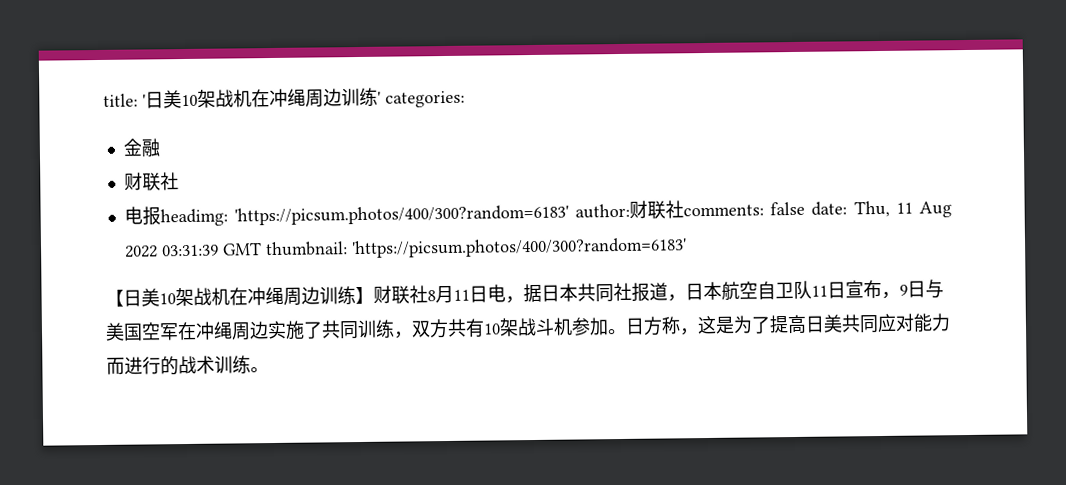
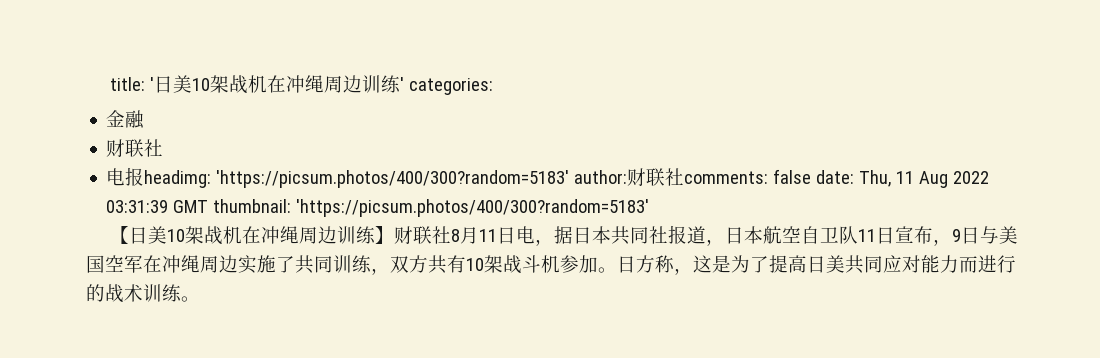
- 电报headimg: 'https://picsum.photos/400/300?random=6183' author:财联社comments: false date: Thu, 11 Aug 2022 03:31:39 GMT thumbnail: 'https://picsum.photos/400/300?random=6183'
+ 电报headimg: 'https://picsum.photos/400/300?random=5183' author:财联社comments: false date: Thu, 11 Aug 2022 03:31:39 GMT thumbnail: 'https://picsum.photos/400/300?random=5183'

